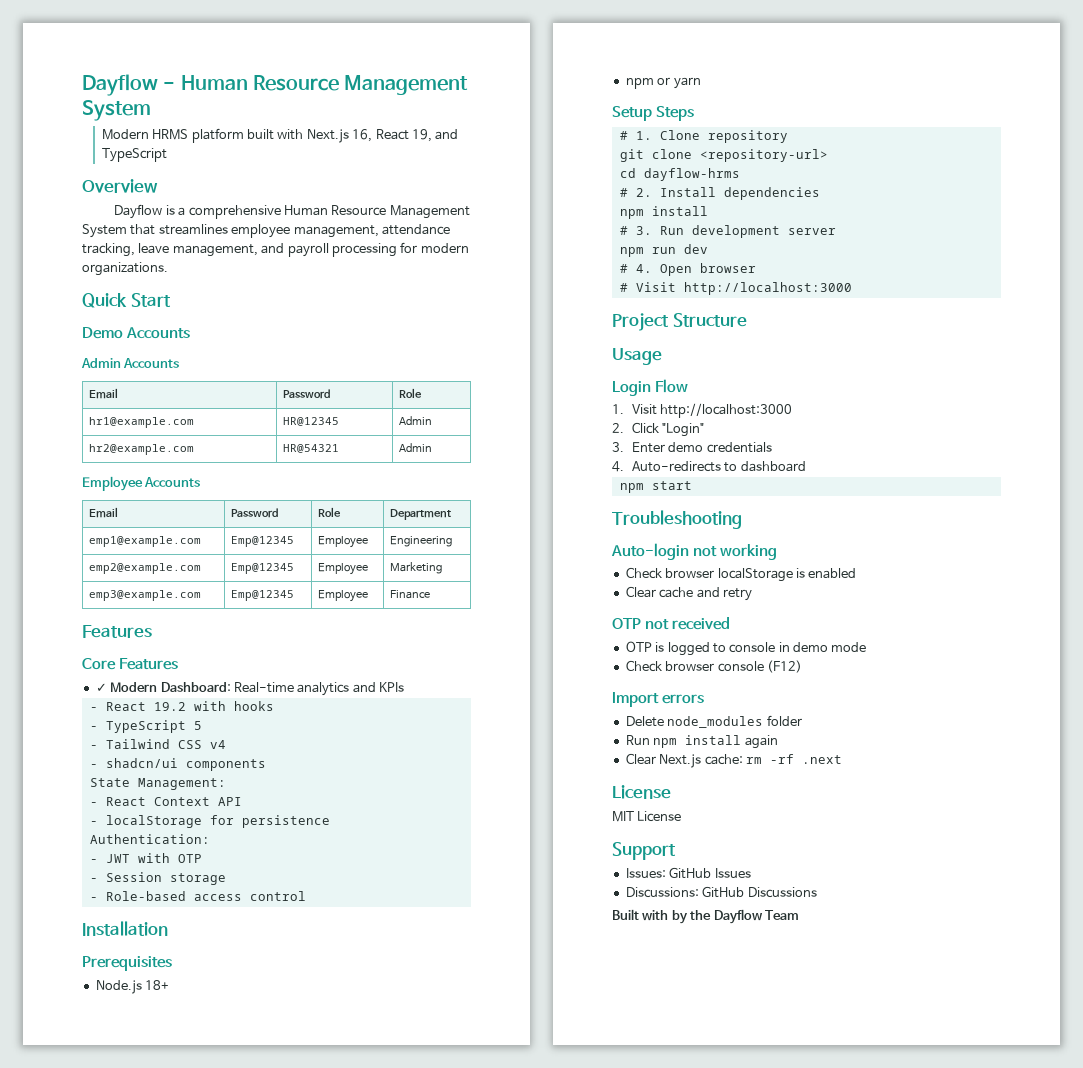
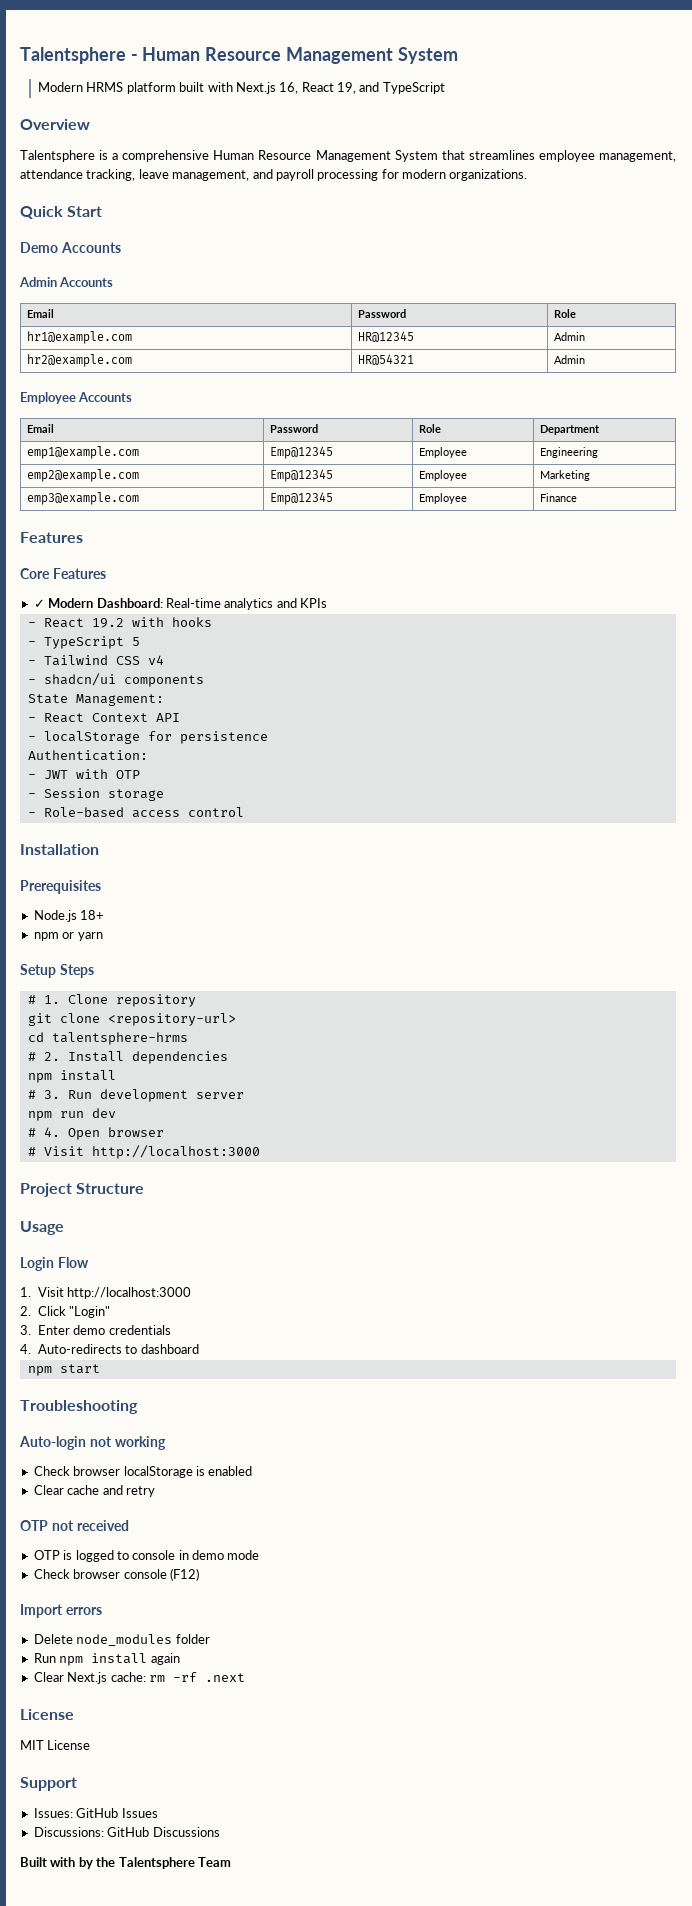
- Dayflow - Human Resource Management System
+ Talentsphere - Human Resource Management System
- Dayflow is a comprehensive Human Resource Management System that streamlines employee management, attendance tracking, leave management, and payroll processing for modern organizations.
+ Talentsphere is a comprehensive Human Resource Management System that streamlines employee management, attendance tracking, leave management, and payroll processing for modern organizations.
- cd dayflow-hrms
+ cd talentsphere-hrms
- Built with by the Dayflow Team
+ Built with by the Talentsphere Team

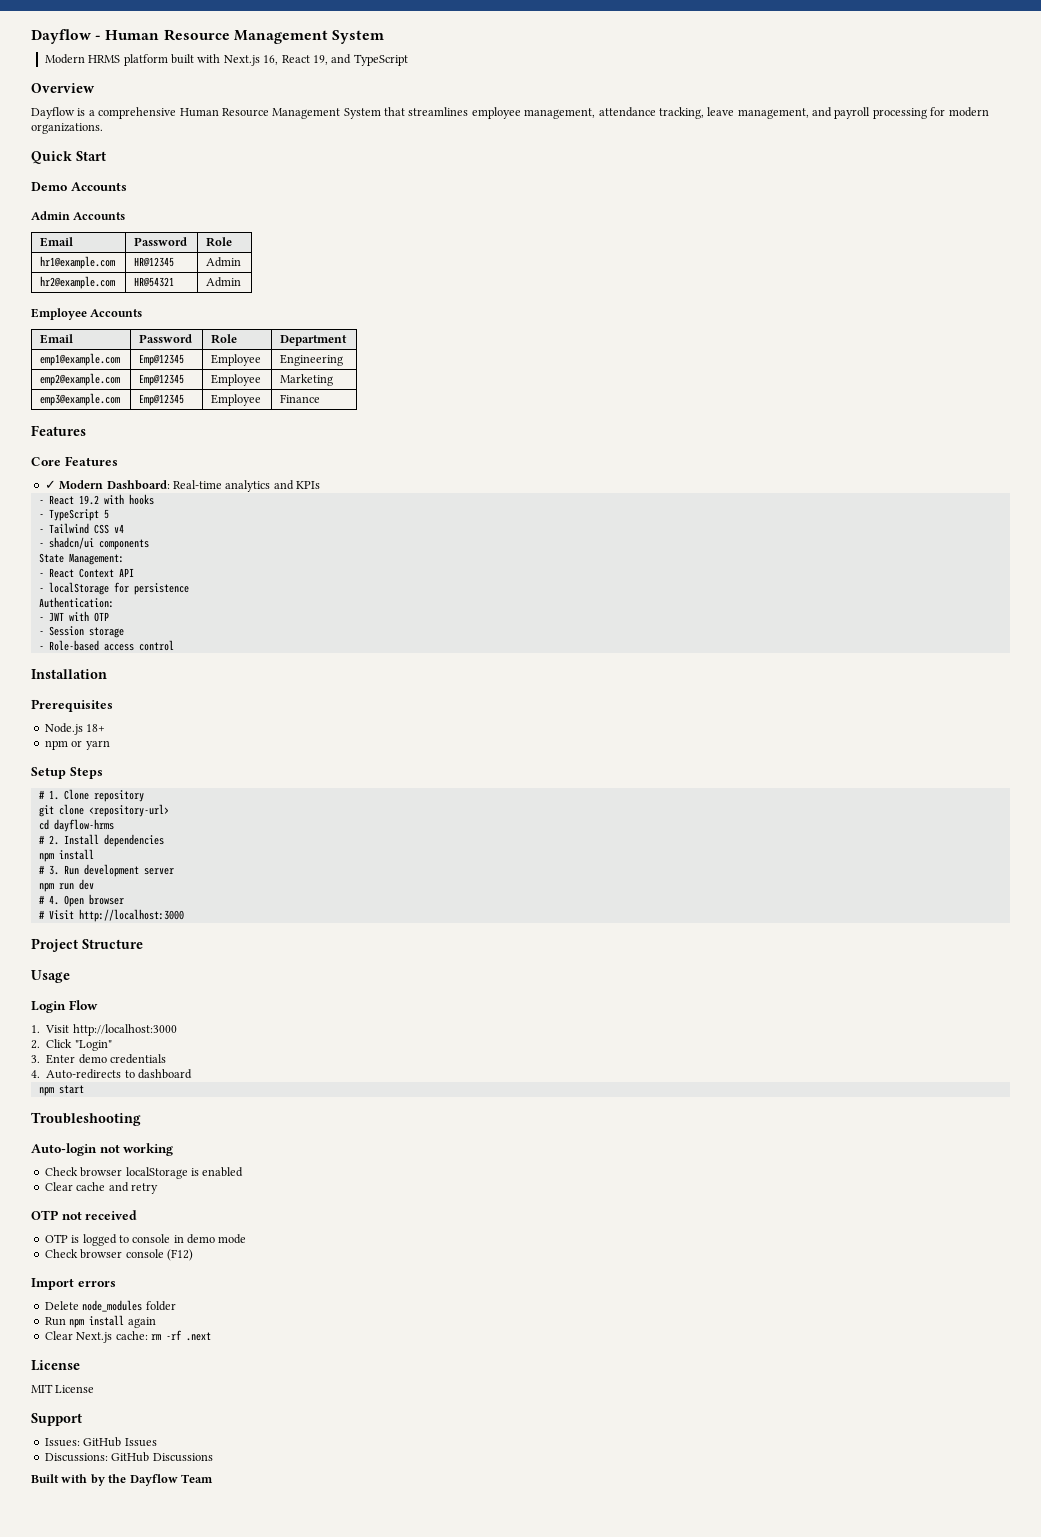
- Talentsphere - Human Resource Management System
+ Dayflow - Human Resource Management System
- Talentsphere is a comprehensive Human Resource Management System that streamlines employee management, attendance tracking, leave management, and payroll processing for modern organizations.
+ Dayflow is a comprehensive Human Resource Management System that streamlines employee management, attendance tracking, leave management, and payroll processing for modern organizations.
- cd talentsphere-hrms
+ cd dayflow-hrms
- Built with by the Talentsphere Team
+ Built with by the Dayflow Team

